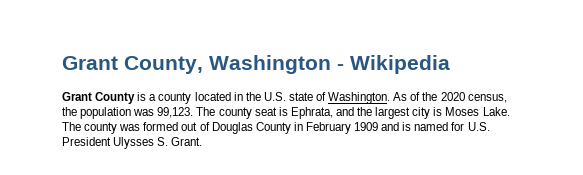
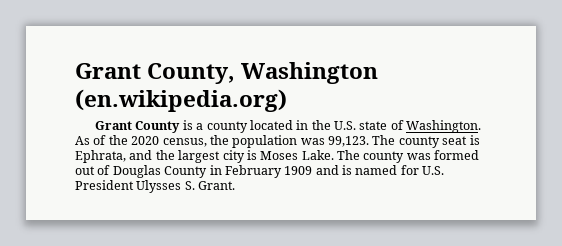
- Grant County, Washington - Wikipedia
+ Grant County, Washington (en.wikipedia.org)

